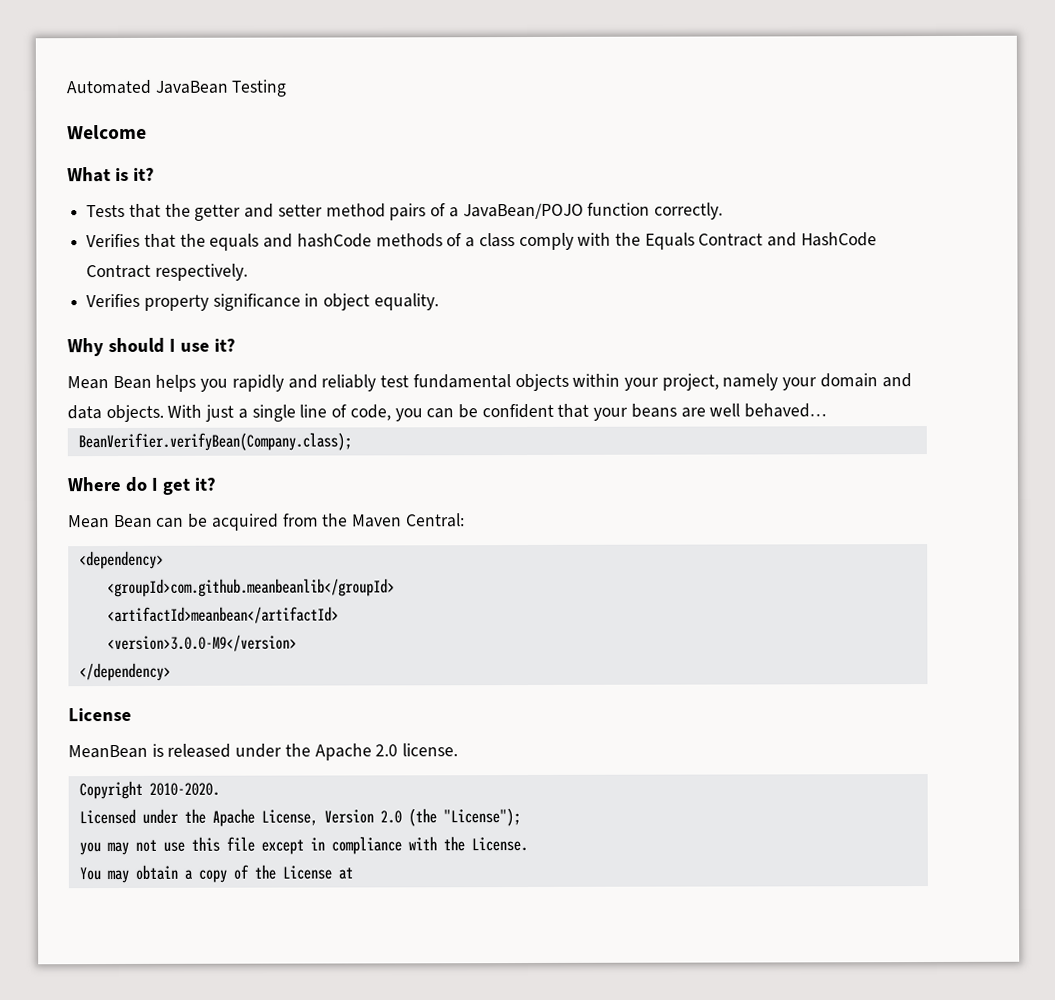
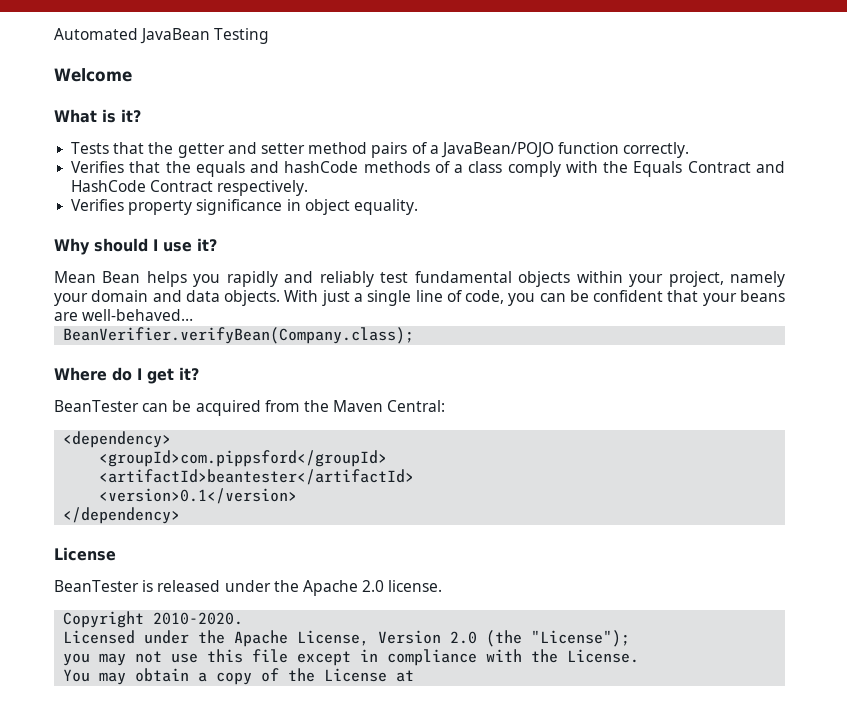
- With just a single line of code, you can be confident that your beans are well behaved…
+ With just a single line of code, you can be confident that your beans are well-behaved…
- Mean Bean can be acquired from the Maven Central:
+ BeanTester can be acquired from the Maven Central:
- <groupId>com.github.meanbeanlib</groupId>
- <artifactId>meanbean</artifactId>
- <version>3.0.0-M9</version>
+ <groupId>com.pippsford</groupId>
+ <artifactId>beantester</artifactId>
+ <version>0.1</version>
- MeanBean is released under the Apache 2.0 license.
+ BeanTester is released under the Apache 2.0 license.

